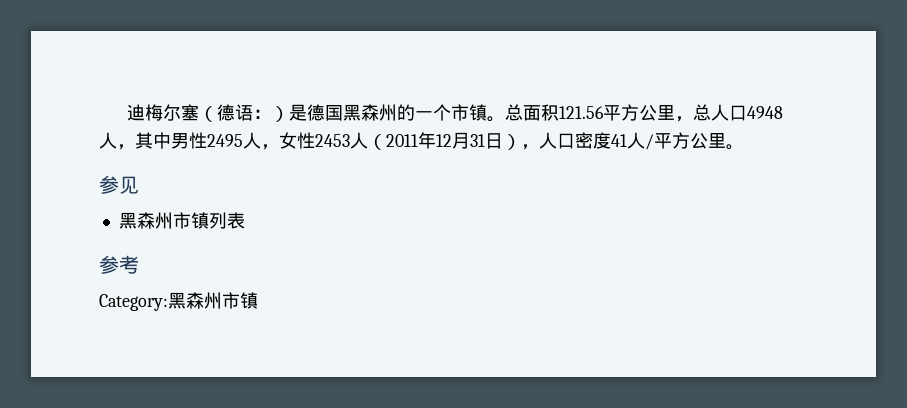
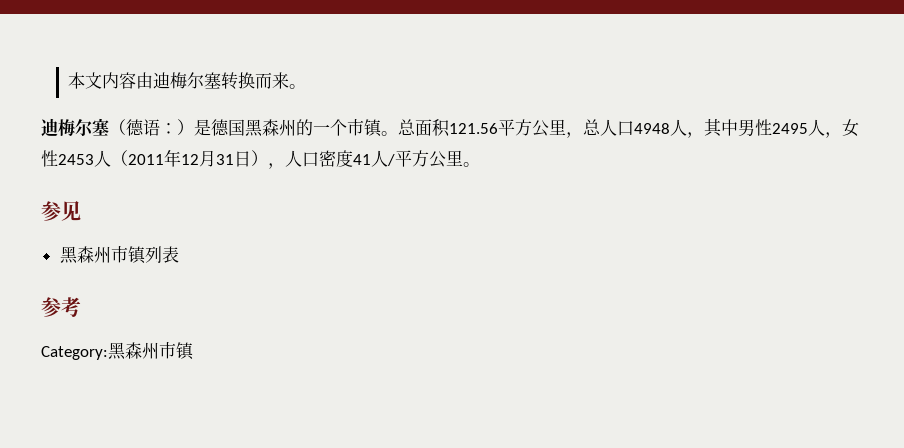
+ 本文内容由迪梅尔塞转换而来。

